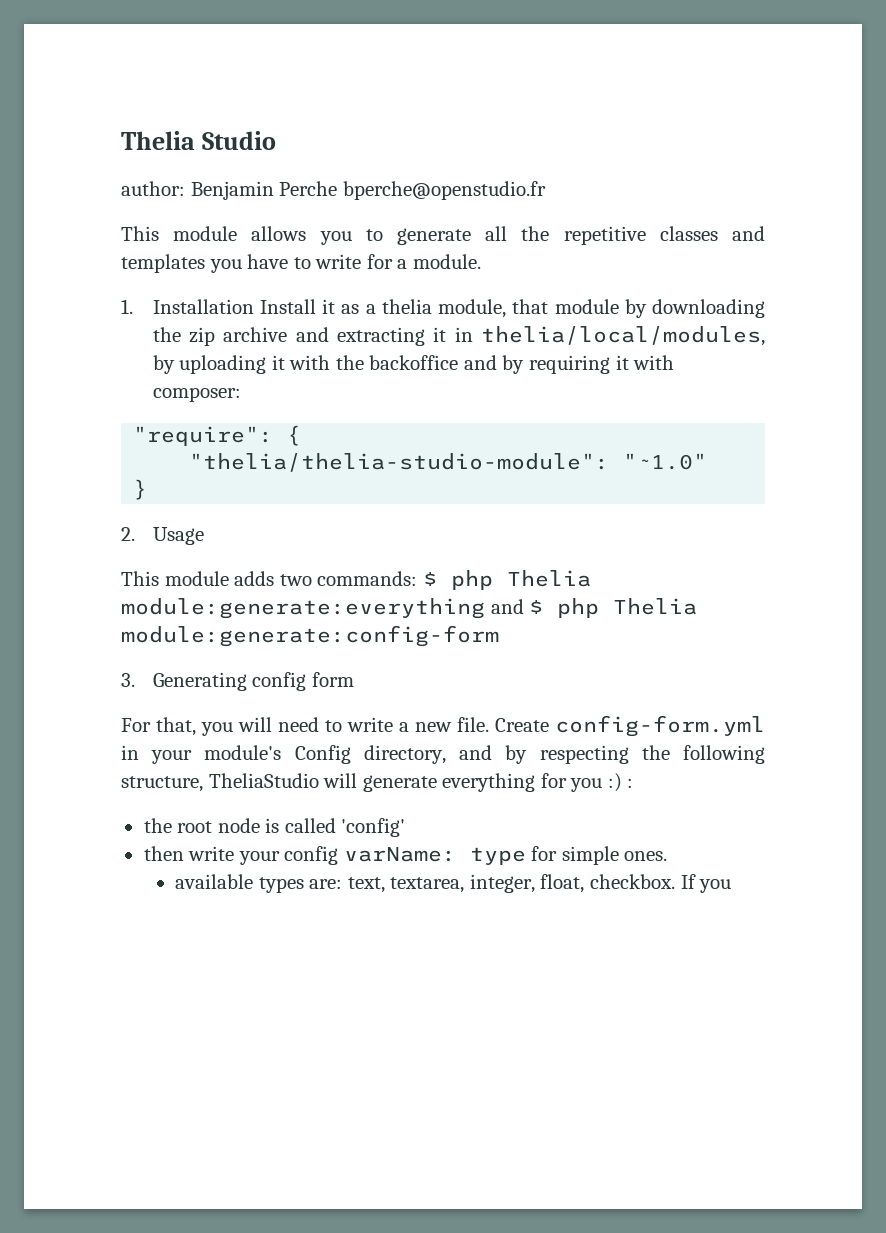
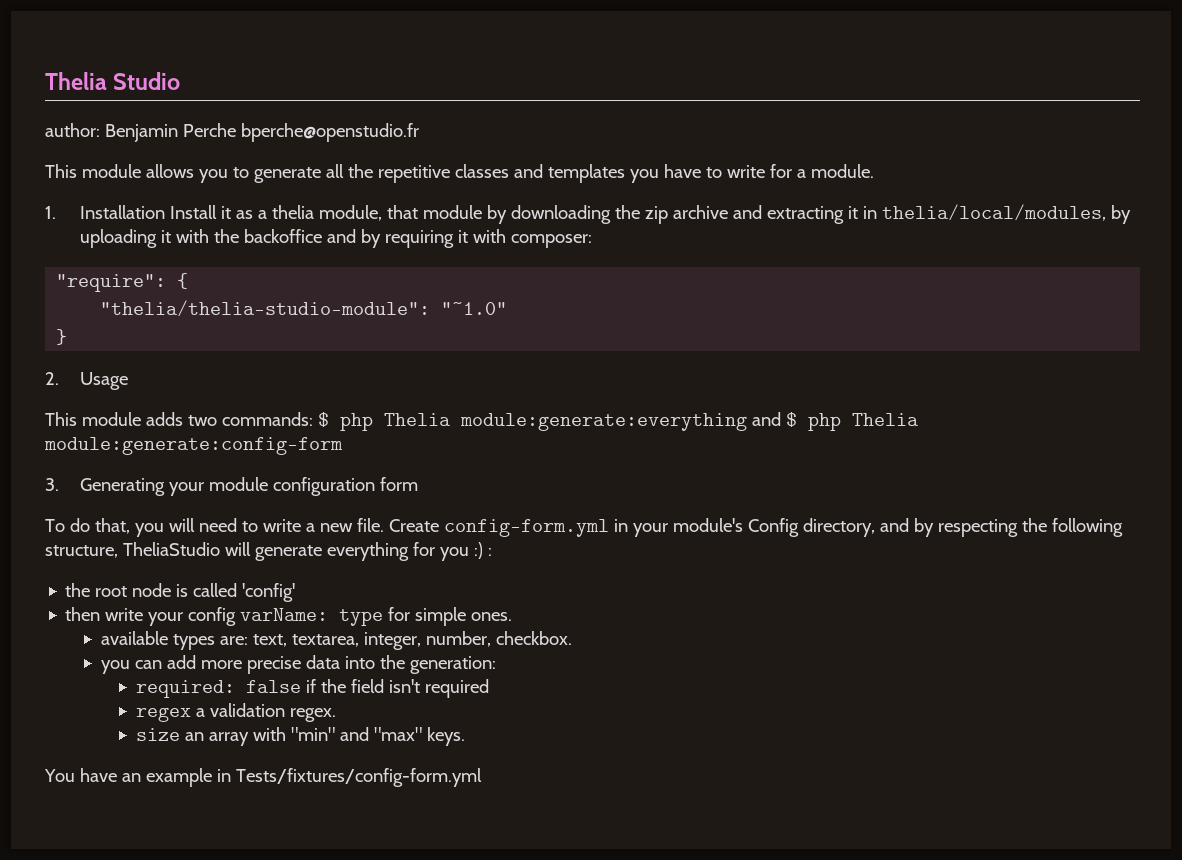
- 3. Generating config form
+ 3. Generating your module configuration form
- For that, you will need to write a new file.
+ To do that, you will need to write a new file.
- available types are: text, textarea, integer, float, checkbox. If you
+ available types are: text, textarea, integer, number, checkbox.
+ you can add more precise data into the generation:
+ required: false if the field isn't required
+ regex a validation regex.
+ size an array with "min" and "max" keys.
+ You have an example in Tests/fixtures/config-form.yml

